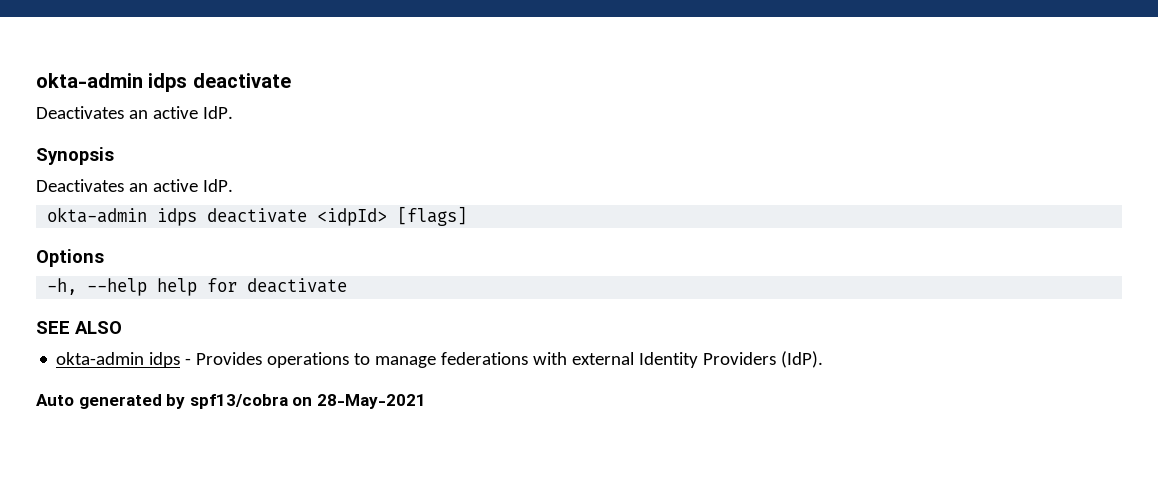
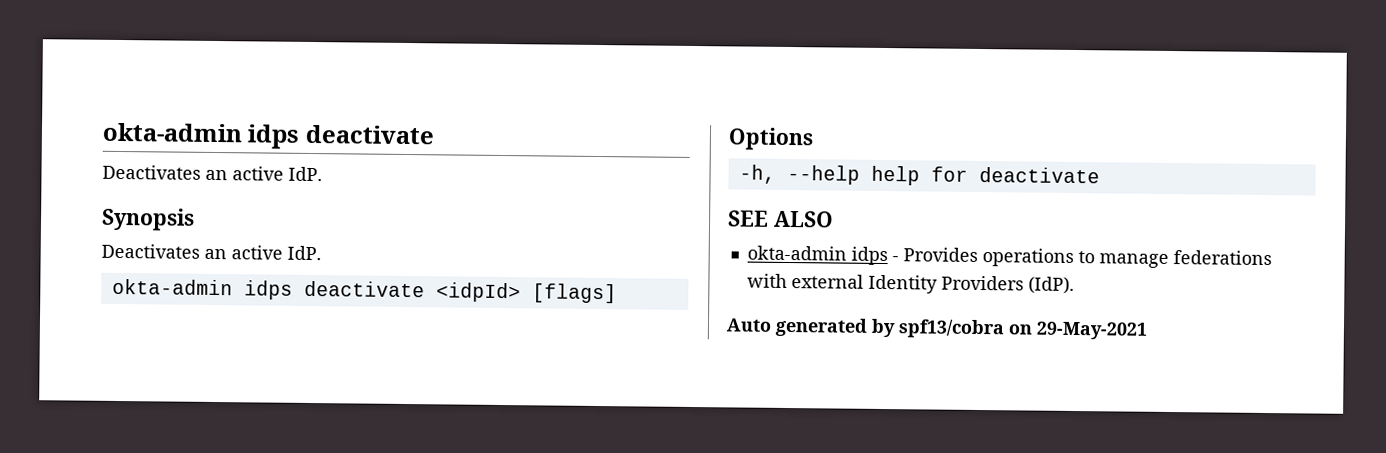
- Auto generated by spf13/cobra on 28-May-2021
+ Auto generated by spf13/cobra on 29-May-2021

